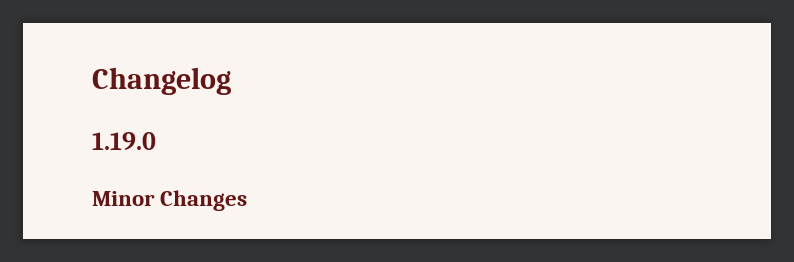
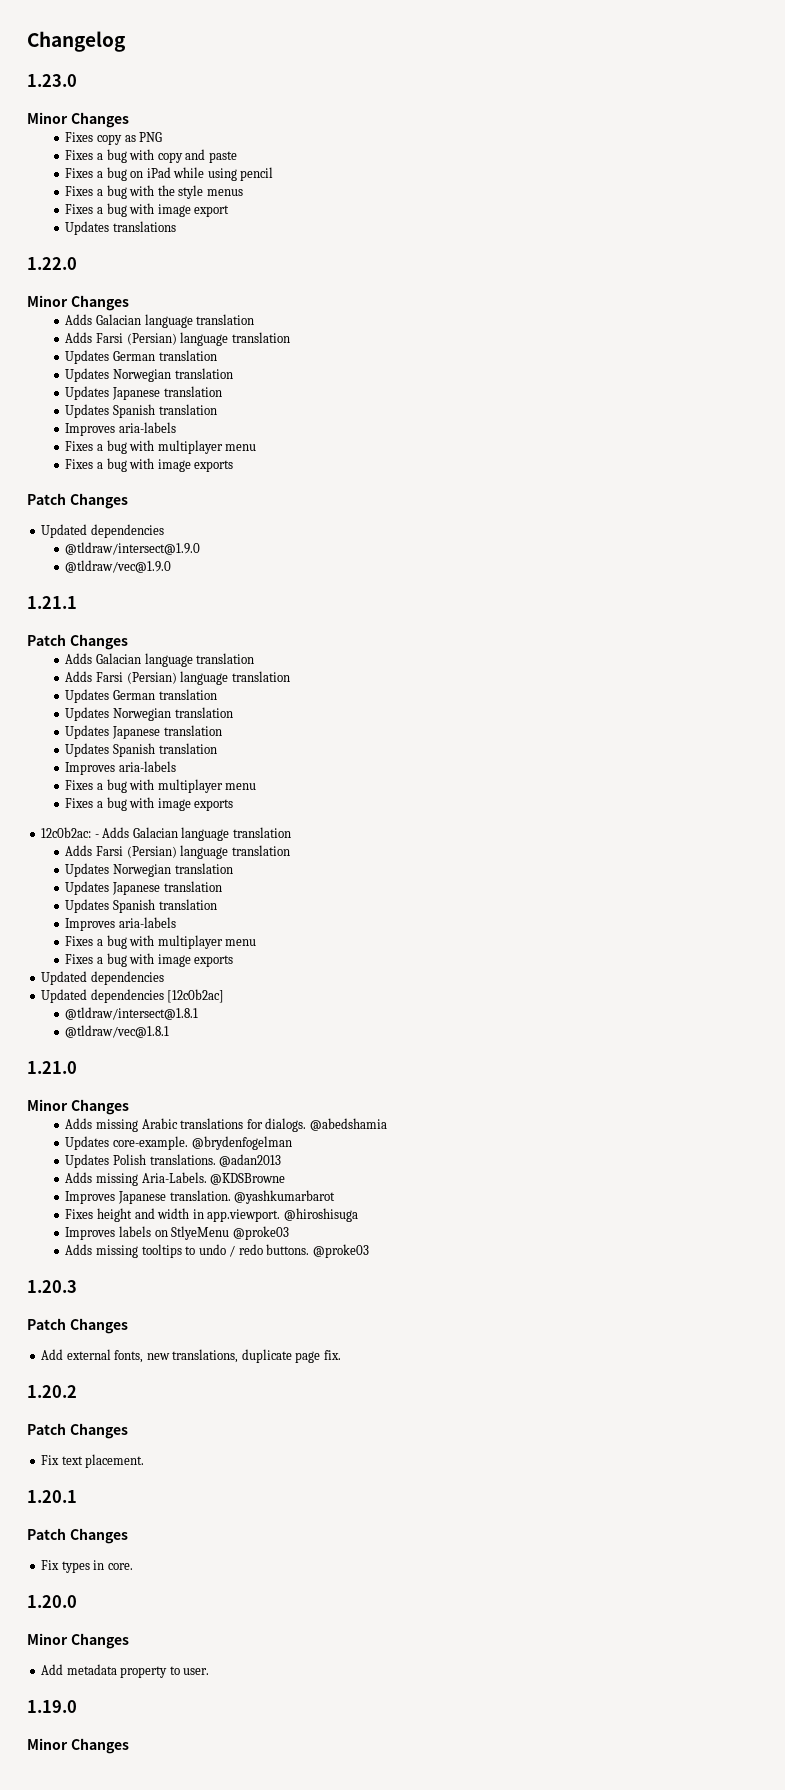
+ 1.23.0
+ Minor Changes
+ Fixes copy as PNG
+ Fixes a bug with copy and paste
+ Fixes a bug on iPad while using pencil
+ Fixes a bug with the style menus
+ Fixes a bug with image export
+ Updates translations
+ 1.22.0
+ Minor Changes
+ Adds Galacian language translation
+ Adds Farsi (Persian) language translation
+ Updates German translation
+ Updates Norwegian translation
+ Updates Japanese translation
+ Updates Spanish translation
+ Improves aria-labels
+ Fixes a bug with multiplayer menu
+ Fixes a bug with image exports
+ Patch Changes
+ Updated dependencies
+ @tldraw/intersect@1.9.0
+ @tldraw/vec@1.9.0
+ 1.21.1
+ Patch Changes
+ Adds Galacian language translation
+ Adds Farsi (Persian) language translation
+ Updates German translation
+ Updates Norwegian translation
+ Updates Japanese translation
+ Updates Spanish translation
+ Improves aria-labels
+ Fixes a bug with multiplayer menu
+ Fixes a bug with image exports
+ 12c0b2ac: - Adds Galacian language translation
+ Adds Farsi (Persian) language translation
+ Updates Norwegian translation
+ Updates Japanese translation
+ Updates Spanish translation
+ Improves aria-labels
+ Fixes a bug with multiplayer menu
+ Fixes a bug with image exports
+ Updated dependencies
+ Updated dependencies [12c0b2ac]
+ @tldraw/intersect@1.8.1
+ @tldraw/vec@1.8.1
+ 1.21.0
+ Minor Changes
+ Adds missing Arabic translations for dialogs. @abedshamia
+ Updates core-example. @brydenfogelman
+ Updates Polish translations. @adan2013
+ Adds missing Aria-Labels. @KDSBrowne
+ Improves Japanese translation. @yashkumarbarot
+ Fixes height and width in app.viewport. @hiroshisuga
+ Improves labels on StlyeMenu @proke03
+ Adds missing tooltips to undo / redo buttons. @proke03
+ 1.20.3
+ Patch Changes
+ Add external fonts, new translations, duplicate page fix.
+ 1.20.2
+ Patch Changes
+ Fix text placement.
+ 1.20.1
+ Patch Changes
+ Fix types in core.
+ 1.20.0
+ Minor Changes
+ Add metadata property to user.

